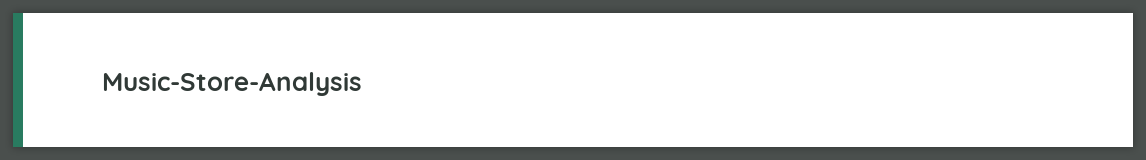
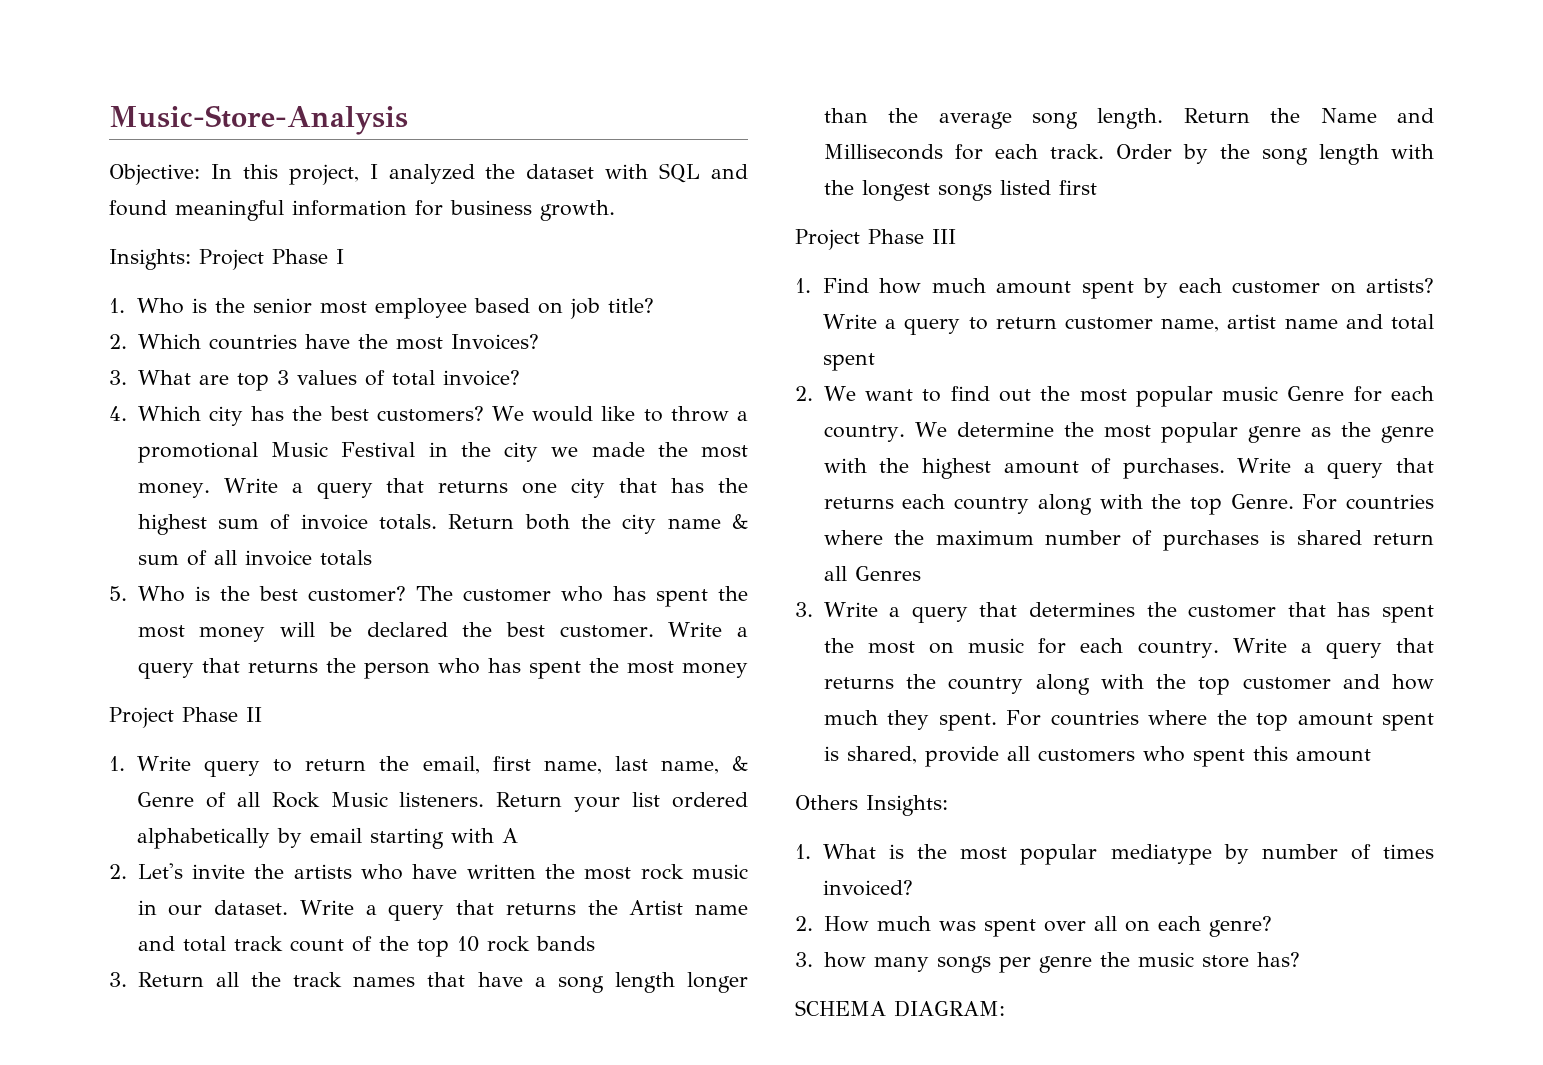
+ Objective: In this project, I analyzed the dataset with SQL and found meaningful information for business growth.
+ Insights: Project Phase I
+ 1. Who is the senior most employee based on job title?
+ 2. Which countries have the most Invoices?
+ 3. What are top 3 values of total invoice?
+ 4. Which city has the best customers? We would like to throw a promotional Music Festival in the city we made the most money. Write a query that returns one city that has the highest sum of invoice totals. Return both the city name & sum of all invoice totals
+ 5. Who is the best customer? The customer who has spent the most money will be declared the best customer. Write a query that returns the person who has spent the most money
+ Project Phase II
+ 1. Write query to return the email, first name, last name, & Genre of all Rock Music listeners. Return your list ordered alphabetically by email starting with A
+ 2. Let's invite the artists who have written the most rock music in our dataset. Write a query that returns the Artist name and total track count of the top 10 rock bands
+ 3. Return all the track names that have a song length longer than the average song length. Return the Name and Milliseconds for each track. Order by the song length with the longest songs listed first
+ Project Phase III
+ 1. Find how much amount spent by each customer on artists? Write a query to return customer name, artist name and total spent
+ 2. We want to find out the most popular music Genre for each country. We determine the most popular genre as the genre with the highest amount of purchases. Write a query that returns each country along with the top Genre. For countries where the maximum number of purchases is shared return all Genres
+ 3. Write a query that determines the customer that has spent the most on music for each country. Write a query that returns the country along with the top customer and how much they spent. For countries where the top amount spent is shared, provide all customers who spent this amount
+ Others Insights:
+ 1. What is the most popular mediatype by number of times invoiced?
+ 2. How much was spent over all on each genre?
+ 3. how many songs per genre the music store has?
+ SCHEMA DIAGRAM:

